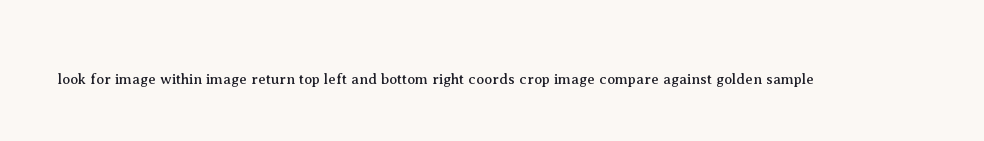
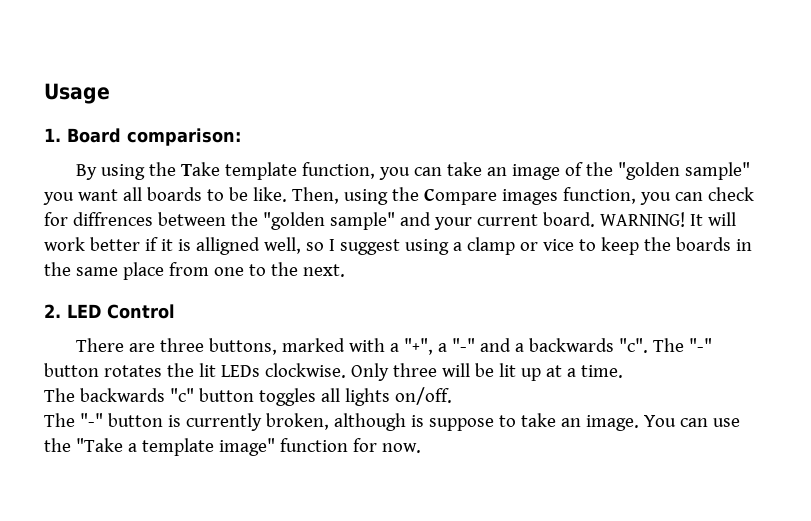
- look for image within image return top left and bottom right coords crop image compare against golden sample
+ Usage
+ 1. Board comparison:
+ By using the Take template function, you can take an image of the "golden sample" you want all boards to be like. Then, using the Compare images function, you can check for diffrences between the "golden sample" and your current board. WARNING! It will work better if it is alligned well, so I suggest using a clamp or vice to keep the boards in the same place from one to the next.
+ 2. LED Control
+ There are three buttons, marked with a "+", a "-" and a backwards "c". The "-" button rotates the lit LEDs clockwise. Only three will be lit up at a time.
+ The backwards "c" button toggles all lights on/off.
+ The "-" button is currently broken, although is suppose to take an image. You can use the "Take a template image" function for now.

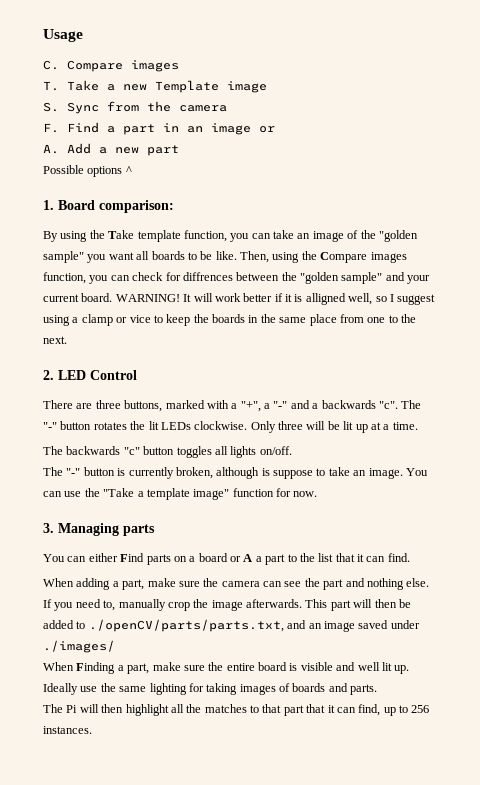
+ C. Compare images
+ T. Take a new Template image
+ S. Sync from the camera
+ F. Find a part in an image or
+ A. Add a new part
+ Possible options ^
+ 3. Managing parts
+ You can either Find parts on a board or A a part to the list that it can find.
+ When adding a part, make sure the camera can see the part and nothing else. If you need to, manually crop the image afterwards. This part will then be added to ./openCV/parts/parts.txt, and an image saved under ./images/
+ When Finding a part, make sure the entire board is visible and well lit up. Ideally use the same lighting for taking images of boards and parts.
+ The Pi will then highlight all the matches to that part that it can find, up to 256 instances.

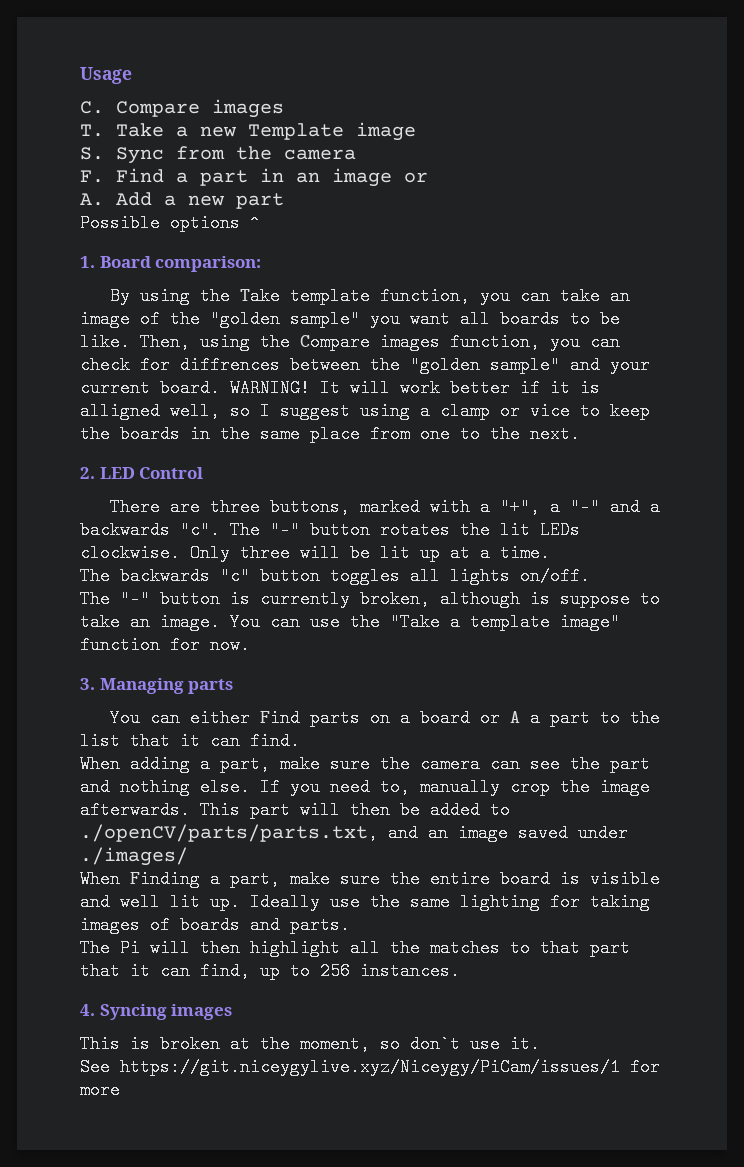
+ 4. Syncing images
+ This is broken at the moment, so don`t use it.
+ See https://git.niceygylive.xyz/Niceygy/PiCam/issues/1 for more

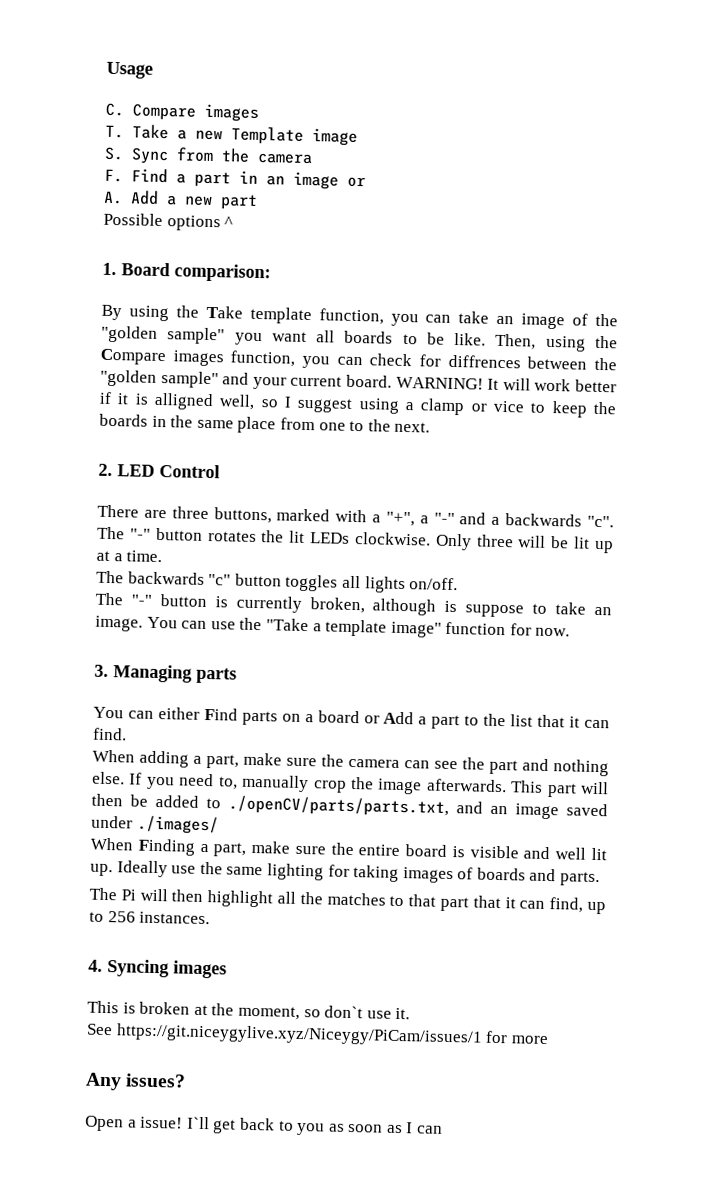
- You can either Find parts on a board or A a part to the list that it can find.
+ You can either Find parts on a board or Add a part to the list that it can find.
+ Any issues?
+ Open a issue! I`ll get back to you as soon as I can

